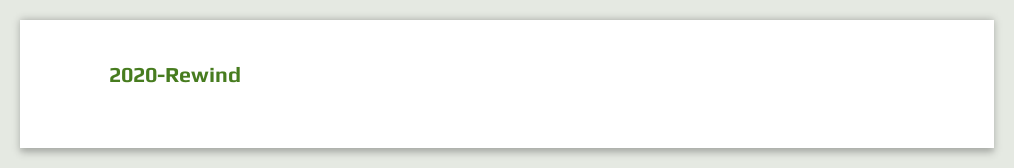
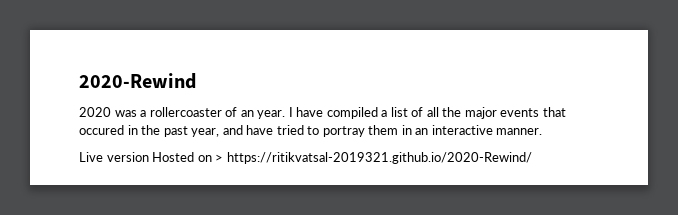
+ 2020 was a rollercoaster of an year. I have compiled a list of all the major events that occured in the past year, and have tried to portray them in an interactive manner.
+ Live version Hosted on > https://ritikvatsal-2019321.github.io/2020-Rewind/

